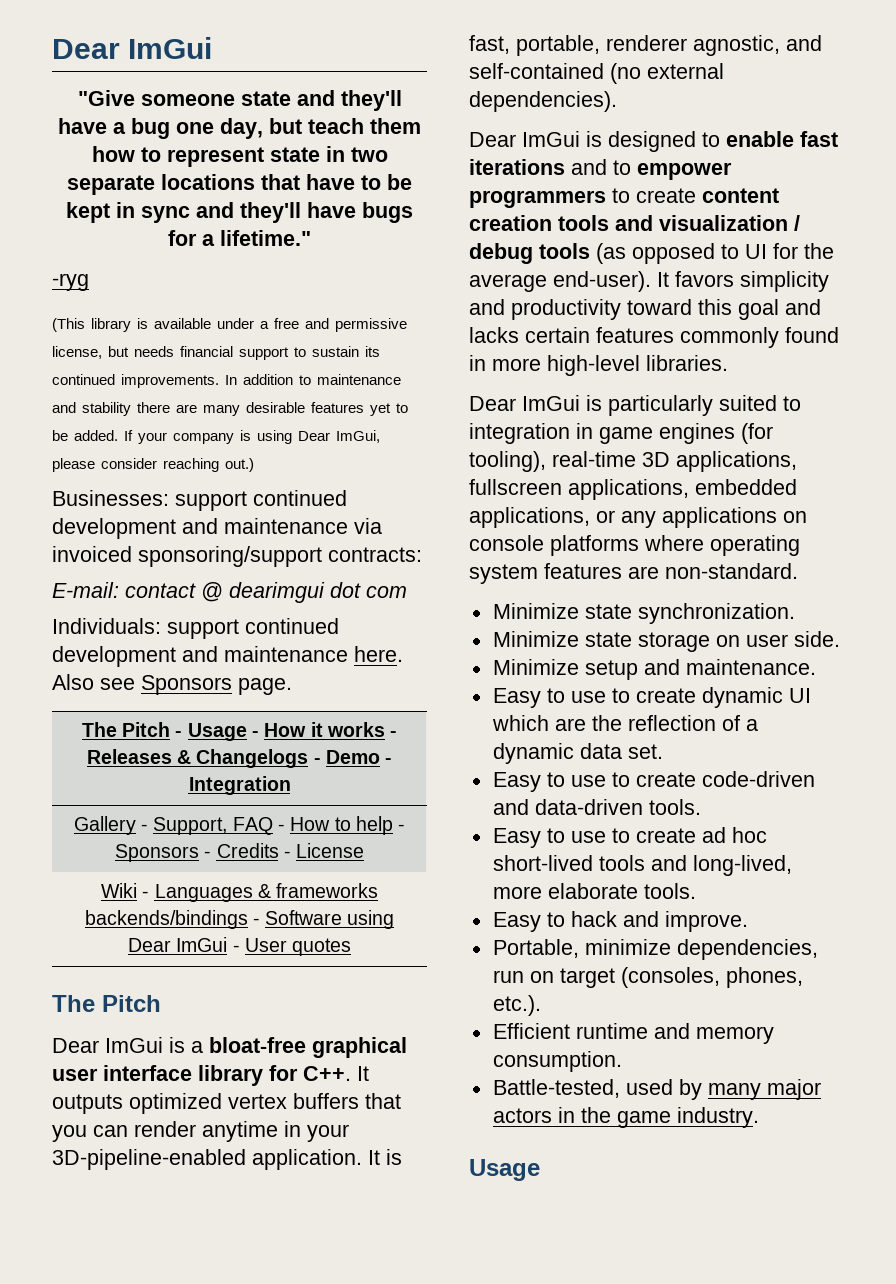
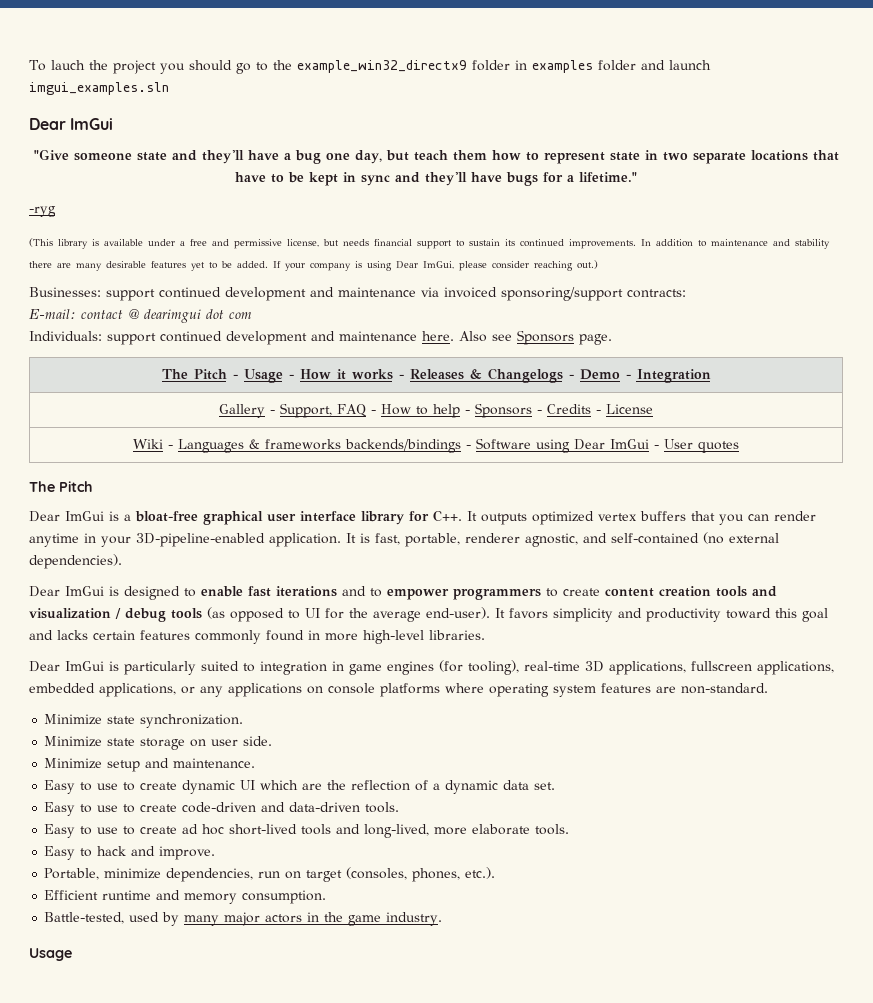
+ To lauch the project you should go to the example_win32_directx9 folder in examples folder and launch imgui_examples.sln

